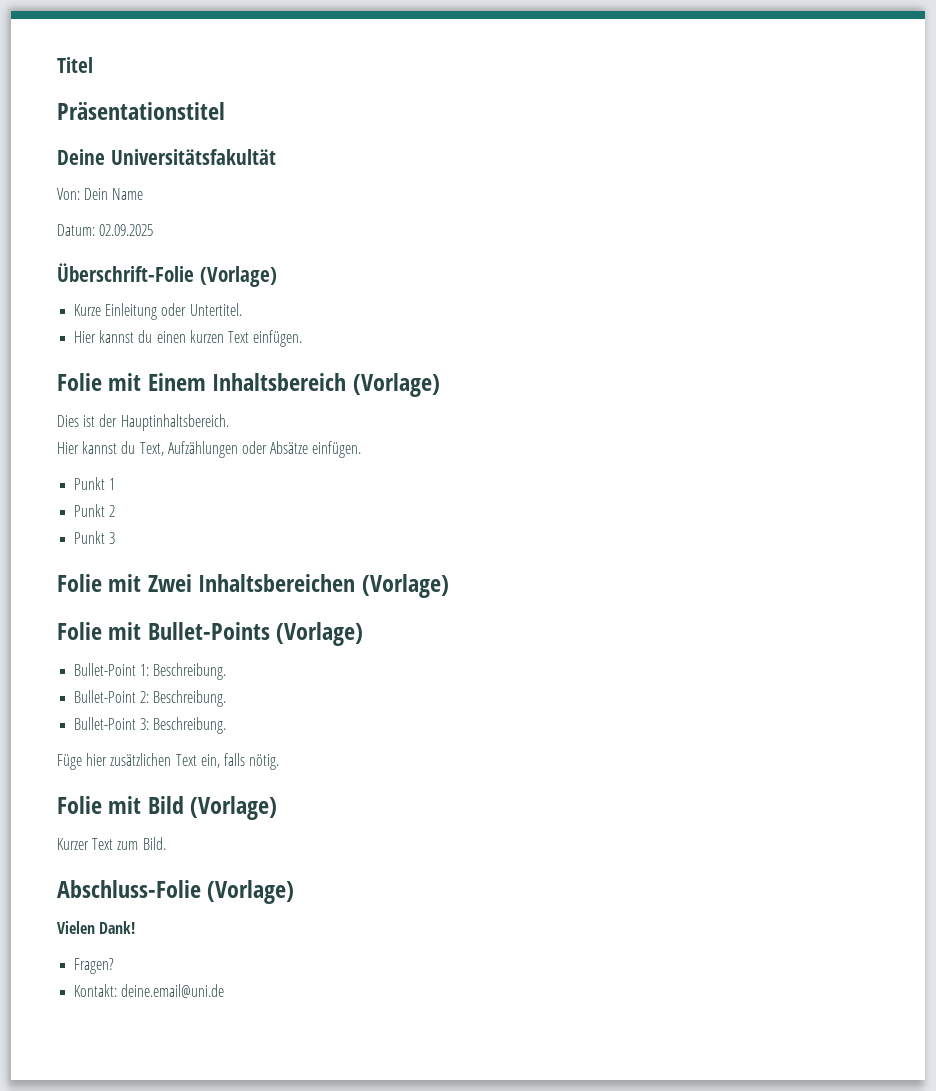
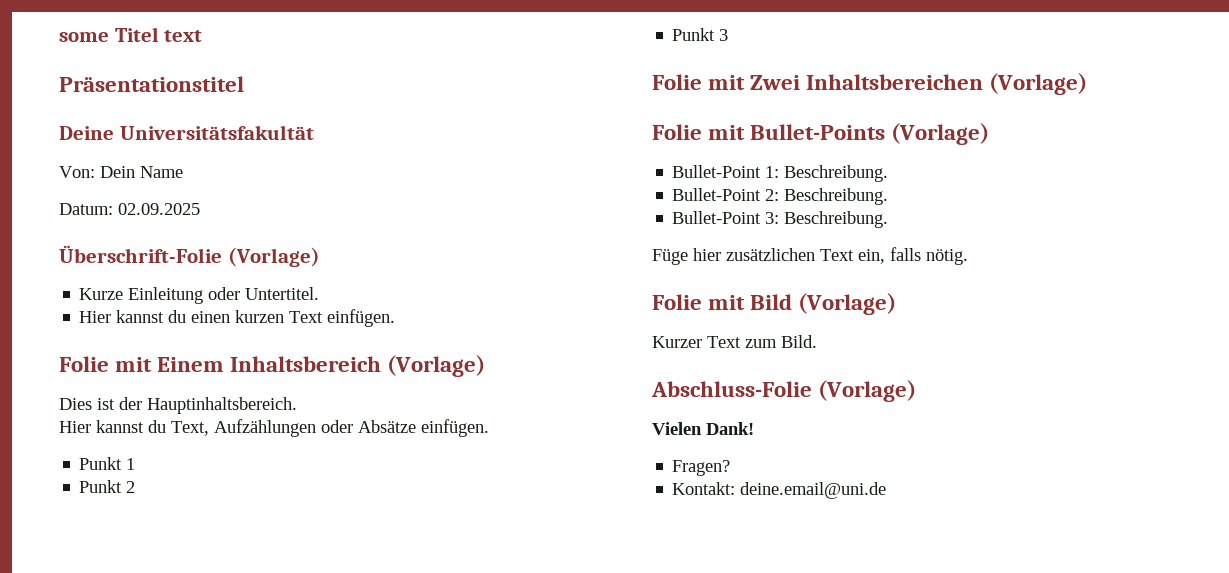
- Titel
+ some Titel text

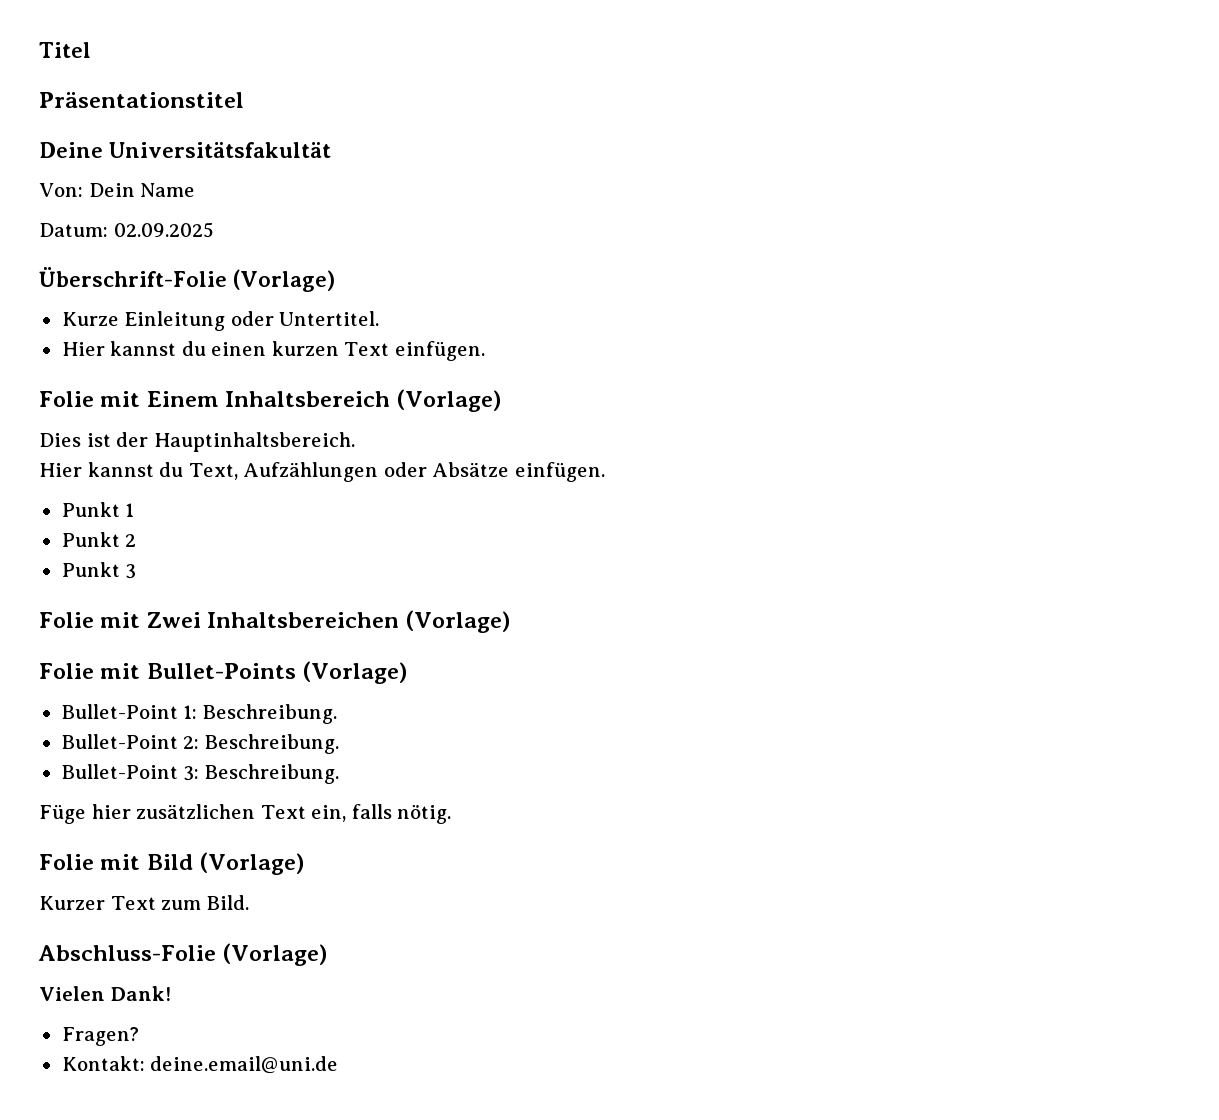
- some Titel text
+ Titel

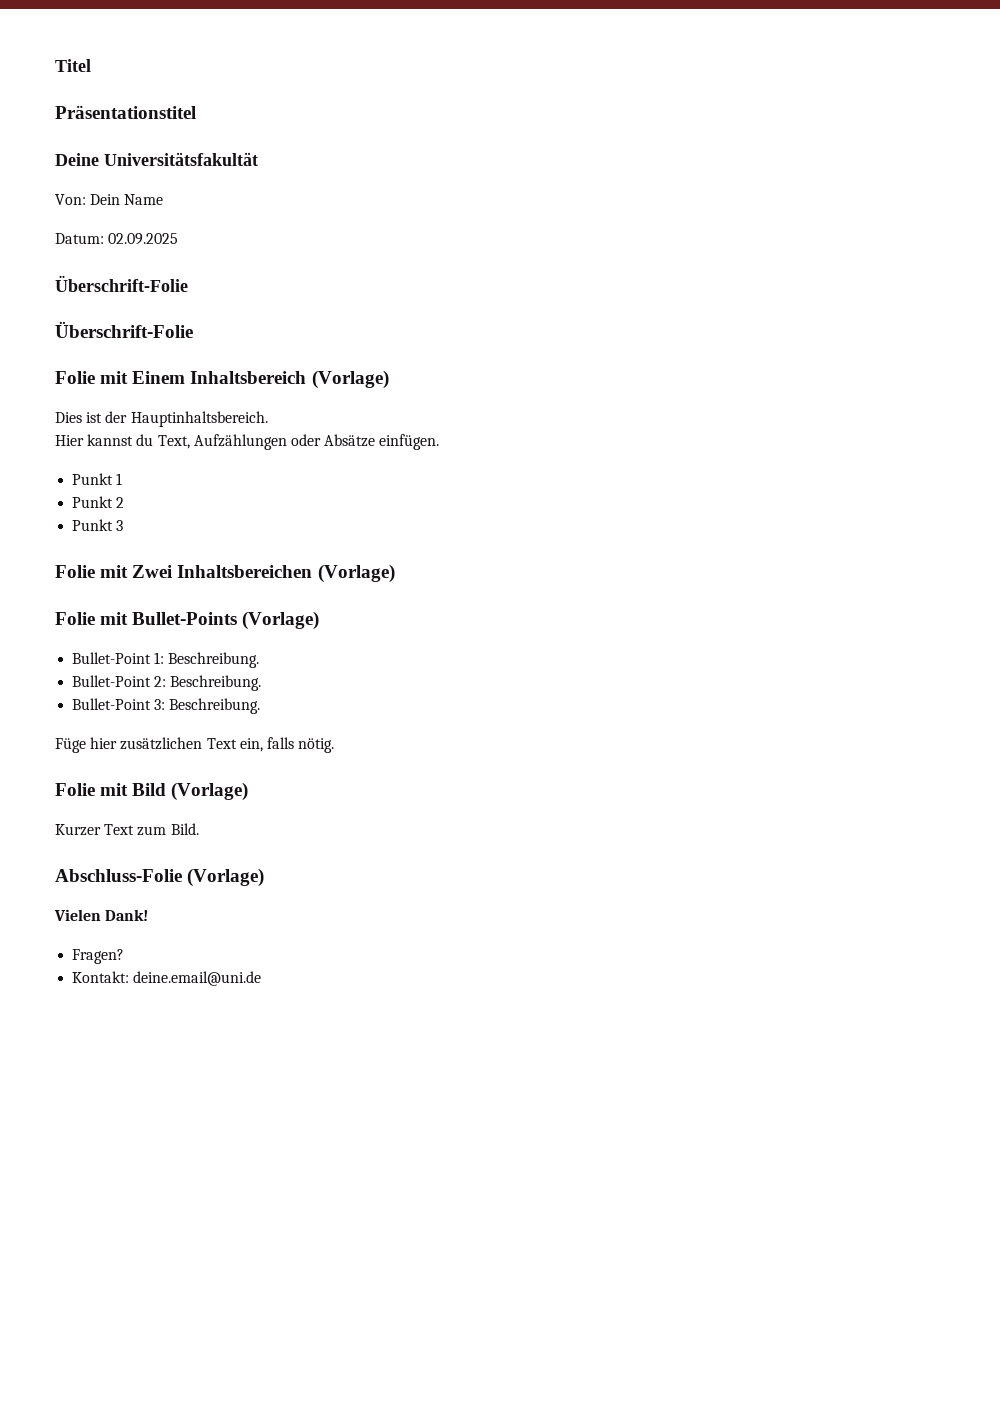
  Datum: 02.09.2025
- Überschrift-Folie (Vorlage)
- Kurze Einleitung oder Untertitel.
- Hier kannst du einen kurzen Text einfügen.
+ Überschrift-Folie
+ Überschrift-Folie

